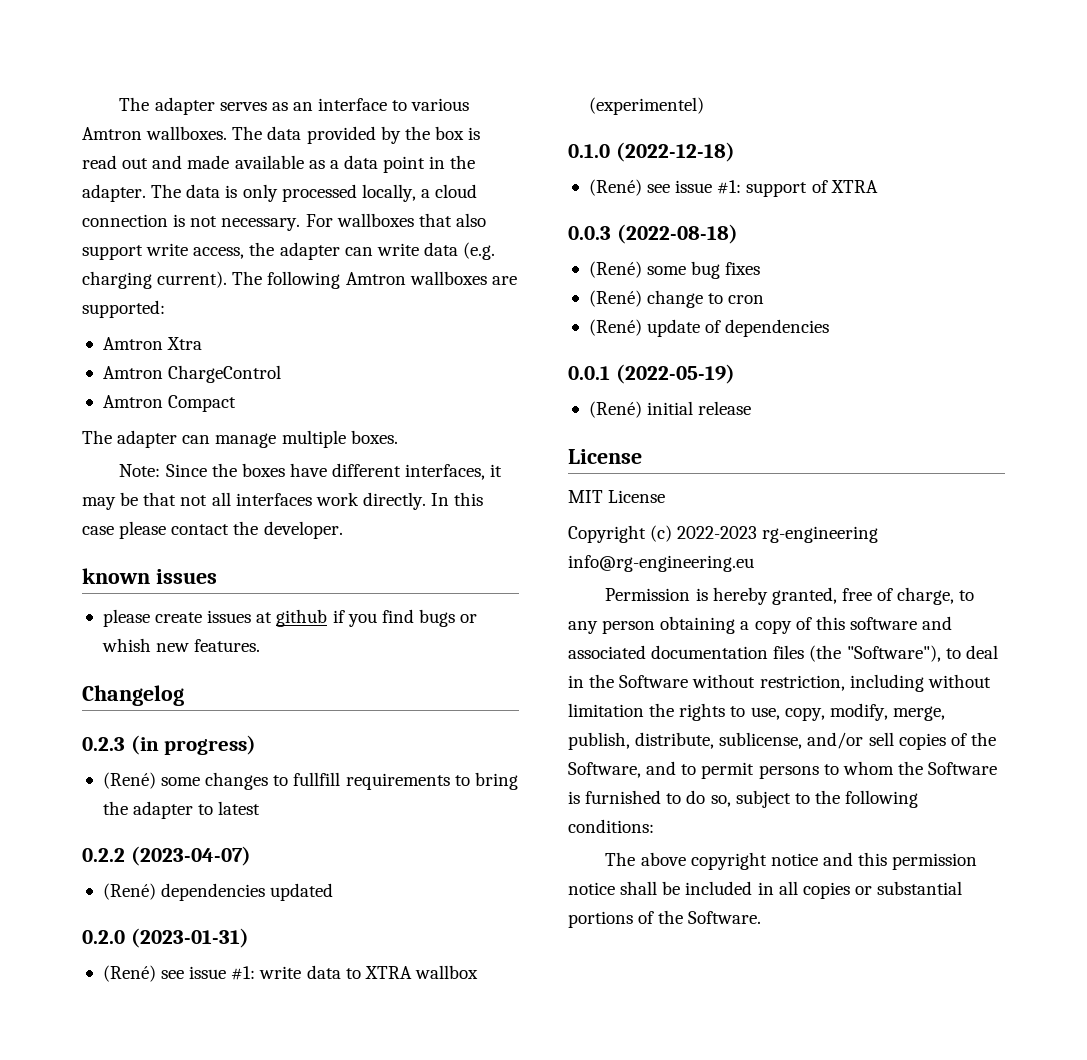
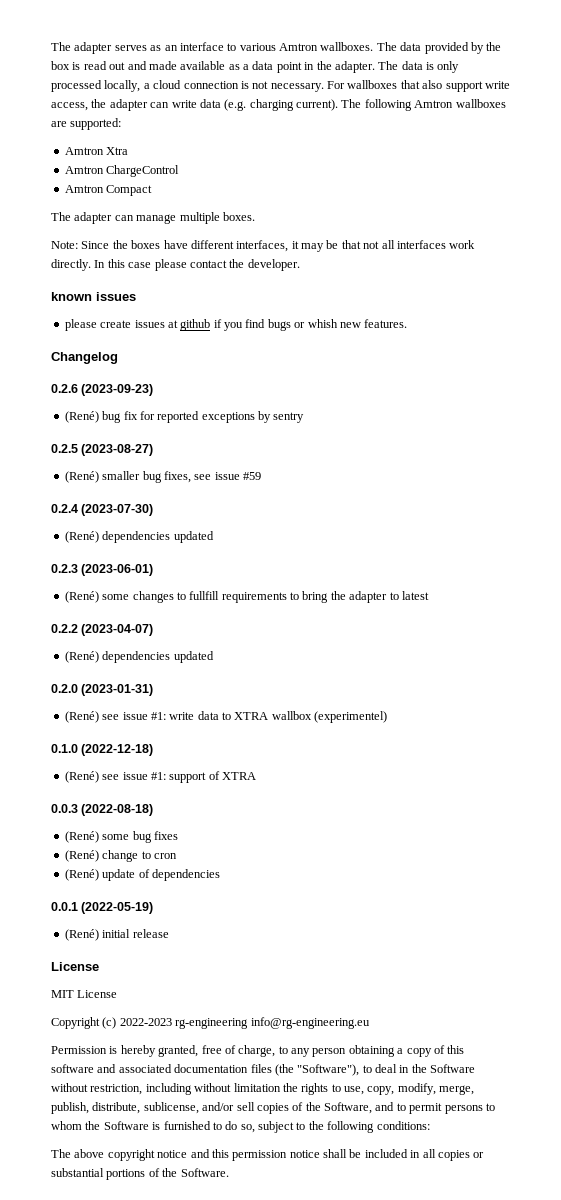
+ 0.2.6 (2023-09-23)
+ (René) bug fix for reported exceptions by sentry
+ 0.2.5 (2023-08-27)
+ (René) smaller bug fixes, see issue #59
+ 0.2.4 (2023-07-30)
+ (René) dependencies updated
- 0.2.3 (in progress)
+ 0.2.3 (2023-06-01)

